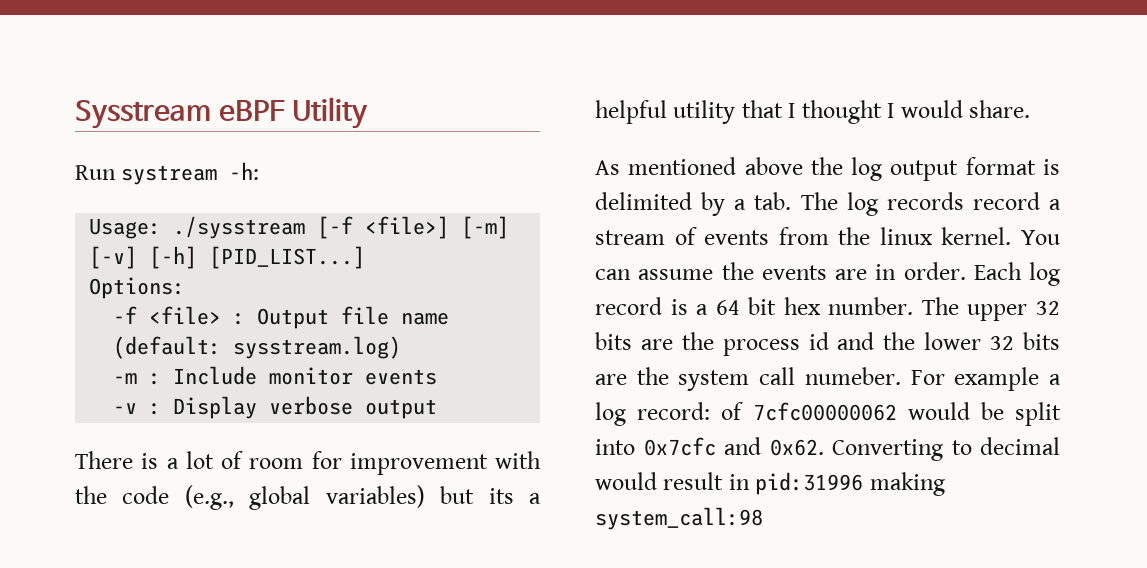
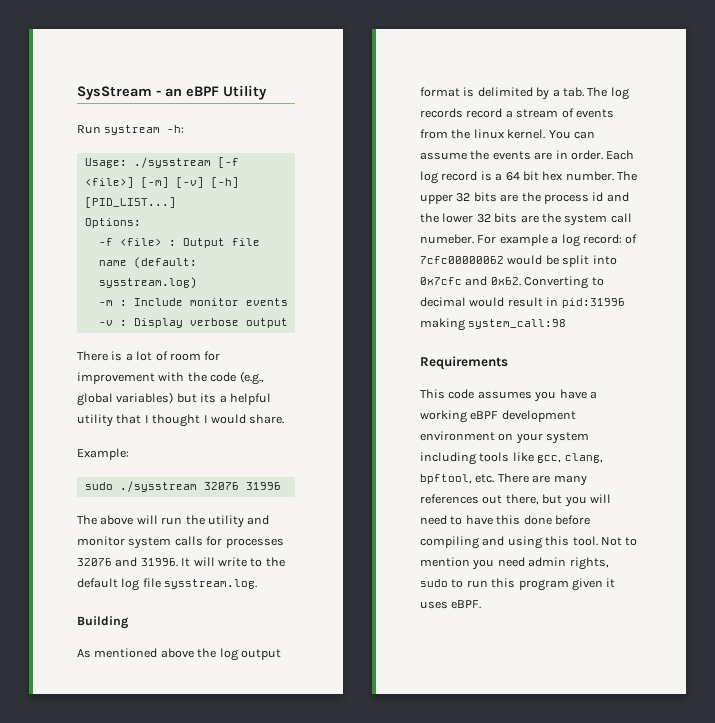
- Sysstream eBPF Utility
+ SysStream - an eBPF Utility
+ Example:
+ sudo ./sysstream 32076 31996
+ The above will run the utility and monitor system calls for processes 32076 and 31996. It will write to the default log file sysstream.log.
+ Building
+ Requirements
+ This code assumes you have a working eBPF development environment on your system including tools like gcc, clang, bpftool, etc. There are many references out there, but you will need to have this done before compiling and using this tool. Not to mention you need admin rights, sudo to run this program given it uses eBPF.

